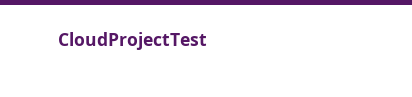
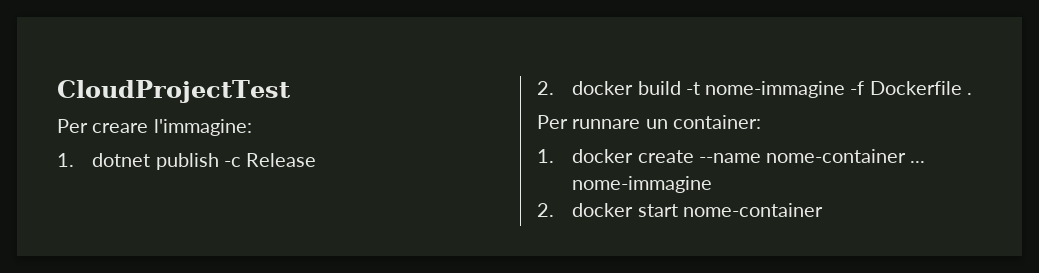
+ Per creare l'immagine:
+ 1. dotnet publish -c Release
+ 2. docker build -t nome-immagine -f Dockerfile .
+ Per runnare un container:
+ 1. docker create --name nome-container ... nome-immagine
+ 2. docker start nome-container

